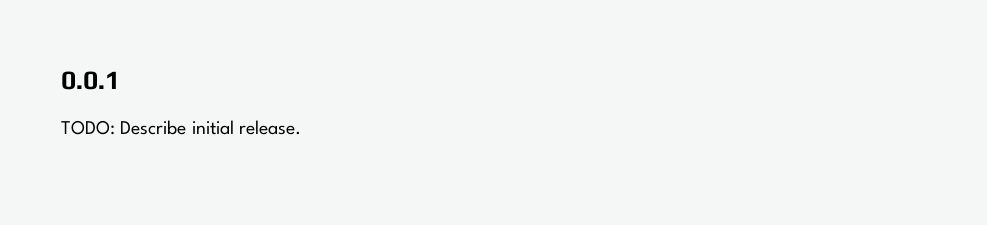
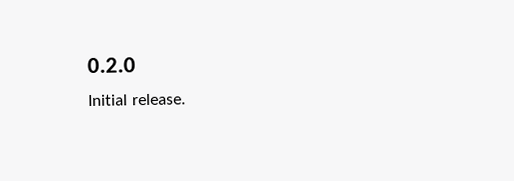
- 0.0.1
- TODO: Describe initial release.
+ 0.2.0
+ Initial release.

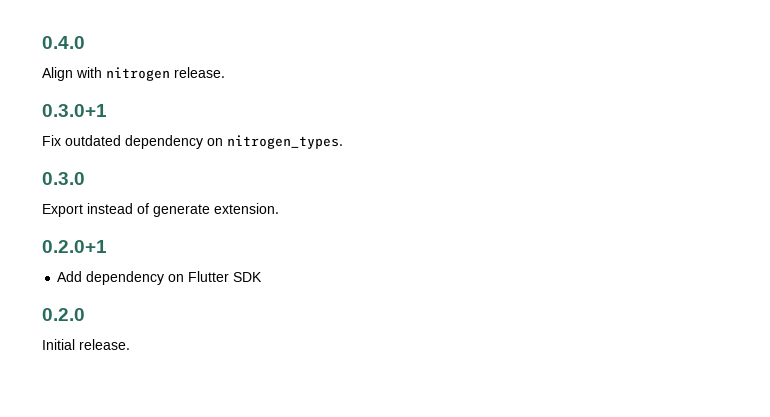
+ 0.4.0
+ Align with nitrogen release.
+ 0.3.0+1
+ Fix outdated dependency on nitrogen_types.
+ 0.3.0
+ Export instead of generate extension.
+ 0.2.0+1
+ Add dependency on Flutter SDK

